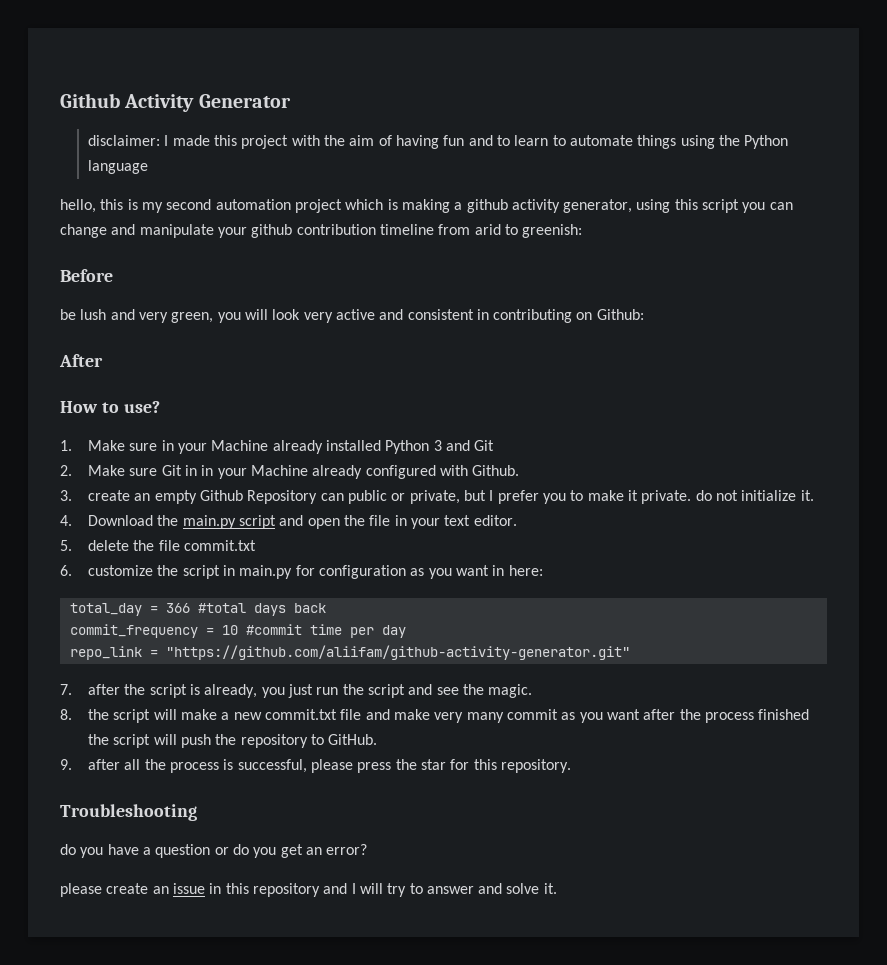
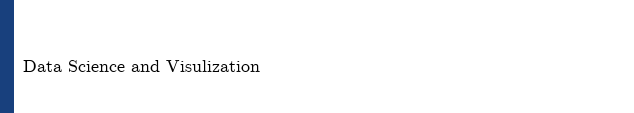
- Github Activity Generator
- disclaimer: I made this project with the aim of having fun and to learn to automate things using the Python language
- hello, this is my second automation project which is making a github activity generator, using this script you can change and manipulate your github contribution timeline from arid to greenish:
- Before
- be lush and very green, you will look very active and consistent in contributing on Github:
- After
- How to use?
- 1. Make sure in your Machine already installed Python 3 and Git
- 2. Make sure Git in in your Machine already configured with Github.
- 3. create an empty Github Repository can public or private, but I prefer you to make it private. do not initialize it.
- 4. Download the main.py script and open the file in your text editor.
- 5. delete the file commit.txt
- 6. customize the script in main.py for configuration as you want in here:
- total_day = 366 #total days back
- commit_frequency = 10 #commit time per day
- repo_link = "https://github.com/aliifam/github-activity-generator.git"
- 7. after the script is already, you just run the script and see the magic.
- 8. the script will make a new commit.txt file and make very many commit as you want after the process finished the script will push the repository to GitHub.
- 9. after all the process is successful, please press the star for this repository.
- Troubleshooting
- do you have a question or do you get an error?
- please create an issue in this repository and I will try to answer and solve it.
+ Data Science and Visulization

